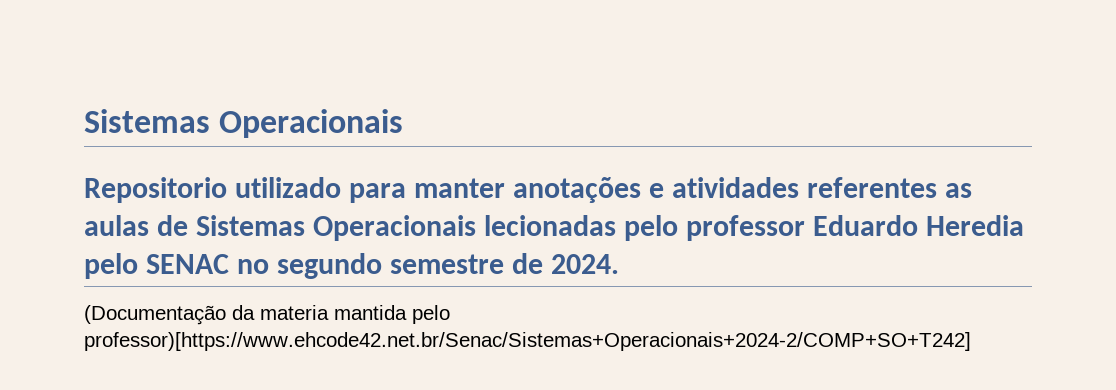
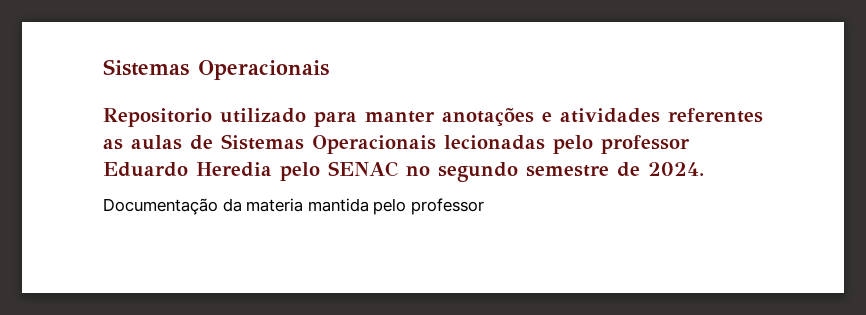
- (Documentação da materia mantida pelo professor)[https://www.ehcode42.net.br/Senac/Sistemas+Operacionais+2024-2/COMP+SO+T242]
+ Documentação da materia mantida pelo professor

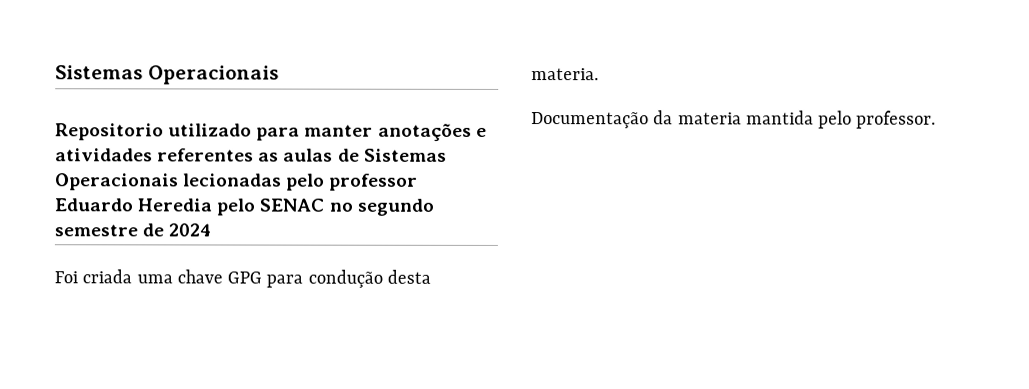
- Repositorio utilizado para manter anotações e atividades referentes as aulas de Sistemas Operacionais lecionadas pelo professor Eduardo Heredia pelo SENAC no segundo semestre de 2024.
+ Repositorio utilizado para manter anotações e atividades referentes as aulas de Sistemas Operacionais lecionadas pelo professor Eduardo Heredia pelo SENAC no segundo semestre de 2024
+ Foi criada uma chave GPG para condução desta materia.
- Documentação da materia mantida pelo professor
+ Documentação da materia mantida pelo professor.

